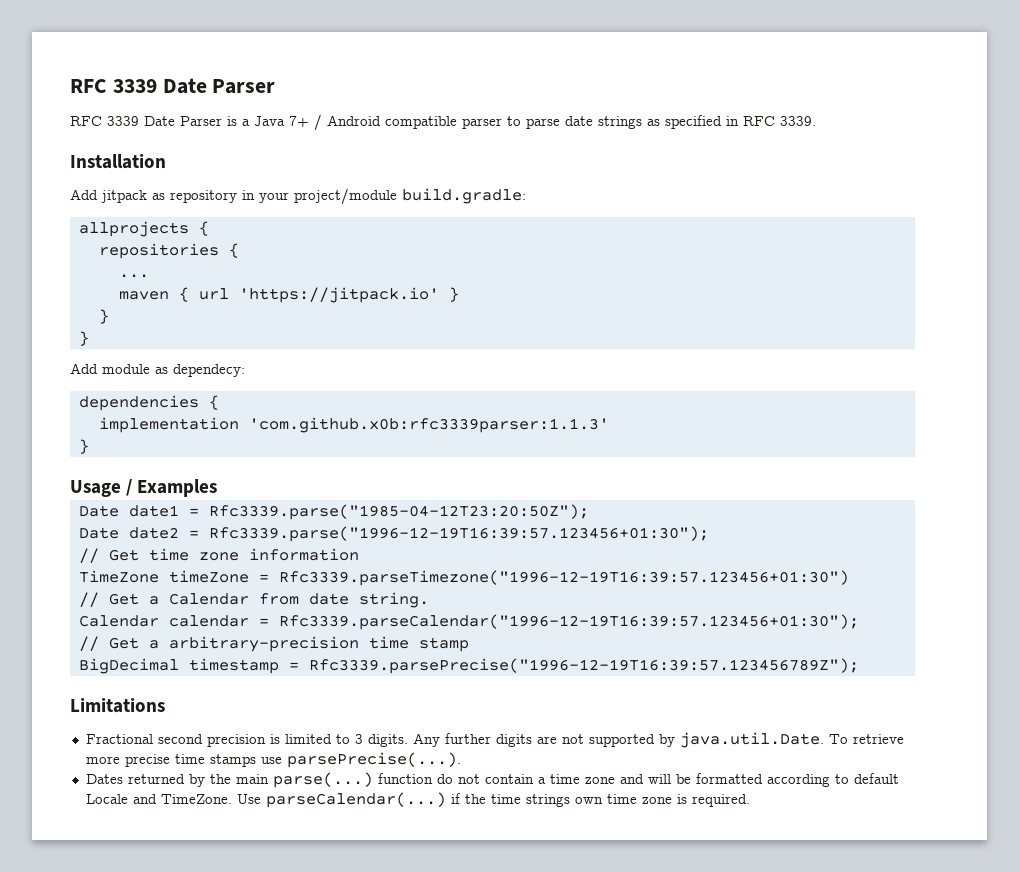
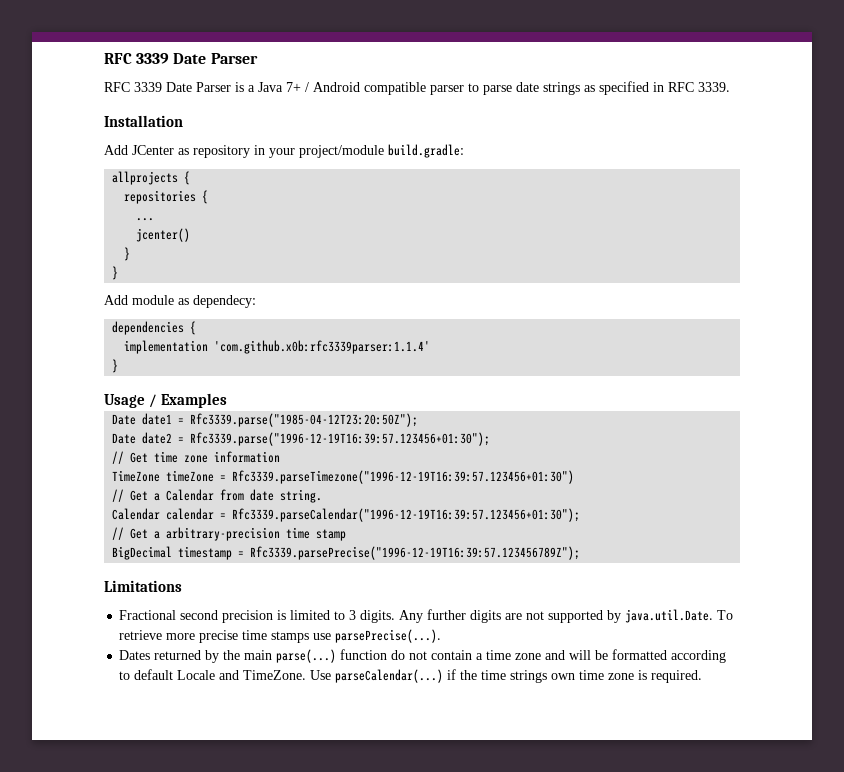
- Add jitpack as repository in your project/module build.gradle:
+ Add JCenter as repository in your project/module build.gradle:
- maven { url 'https://jitpack.io' }
+ jcenter()
- implementation 'com.github.x0b:rfc3339parser:1.1.3'
+ implementation 'com.github.x0b:rfc3339parser:1.1.4'

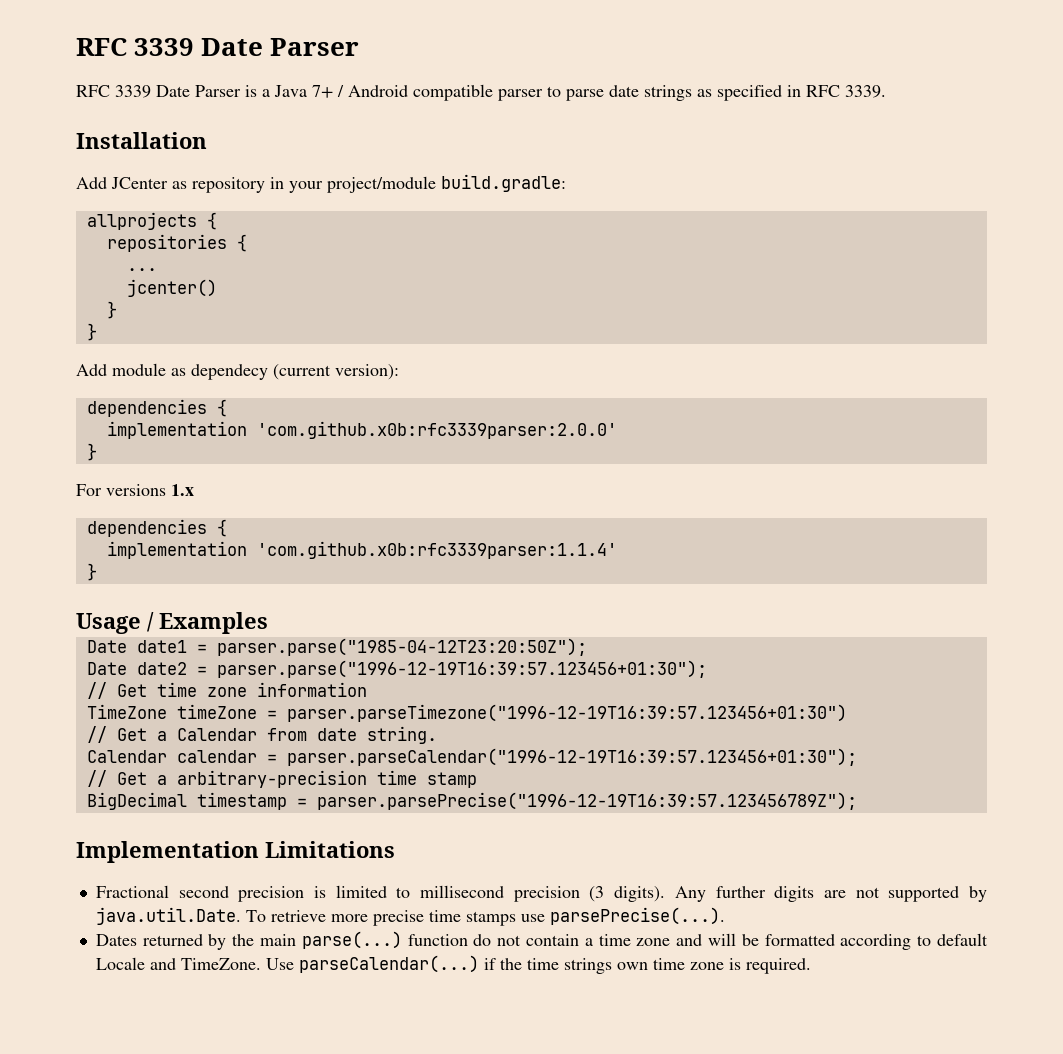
- Add module as dependecy:
+ Add module as dependecy (current version):
+ dependencies {
+ implementation 'com.github.x0b:rfc3339parser:2.0.0'
+ }
+ For versions 1.x
- Date date1 = Rfc3339.parse("1985-04-12T23:20:50Z");
+ Date date1 = parser.parse("1985-04-12T23:20:50Z");
- Date date2 = Rfc3339.parse("1996-12-19T16:39:57.123456+01:30");
+ Date date2 = parser.parse("1996-12-19T16:39:57.123456+01:30");
- TimeZone timeZone = Rfc3339.parseTimezone("1996-12-19T16:39:57.123456+01:30")
+ TimeZone timeZone = parser.parseTimezone("1996-12-19T16:39:57.123456+01:30")
- Calendar calendar = Rfc3339.parseCalendar("1996-12-19T16:39:57.123456+01:30");
+ Calendar calendar = parser.parseCalendar("1996-12-19T16:39:57.123456+01:30");
- BigDecimal timestamp = Rfc3339.parsePrecise("1996-12-19T16:39:57.123456789Z");
- Limitations
+ BigDecimal timestamp = parser.parsePrecise("1996-12-19T16:39:57.123456789Z");
+ Implementation Limitations
- Fractional second precision is limited to 3 digits.
+ Fractional second precision is limited to millisecond precision (3 digits).

